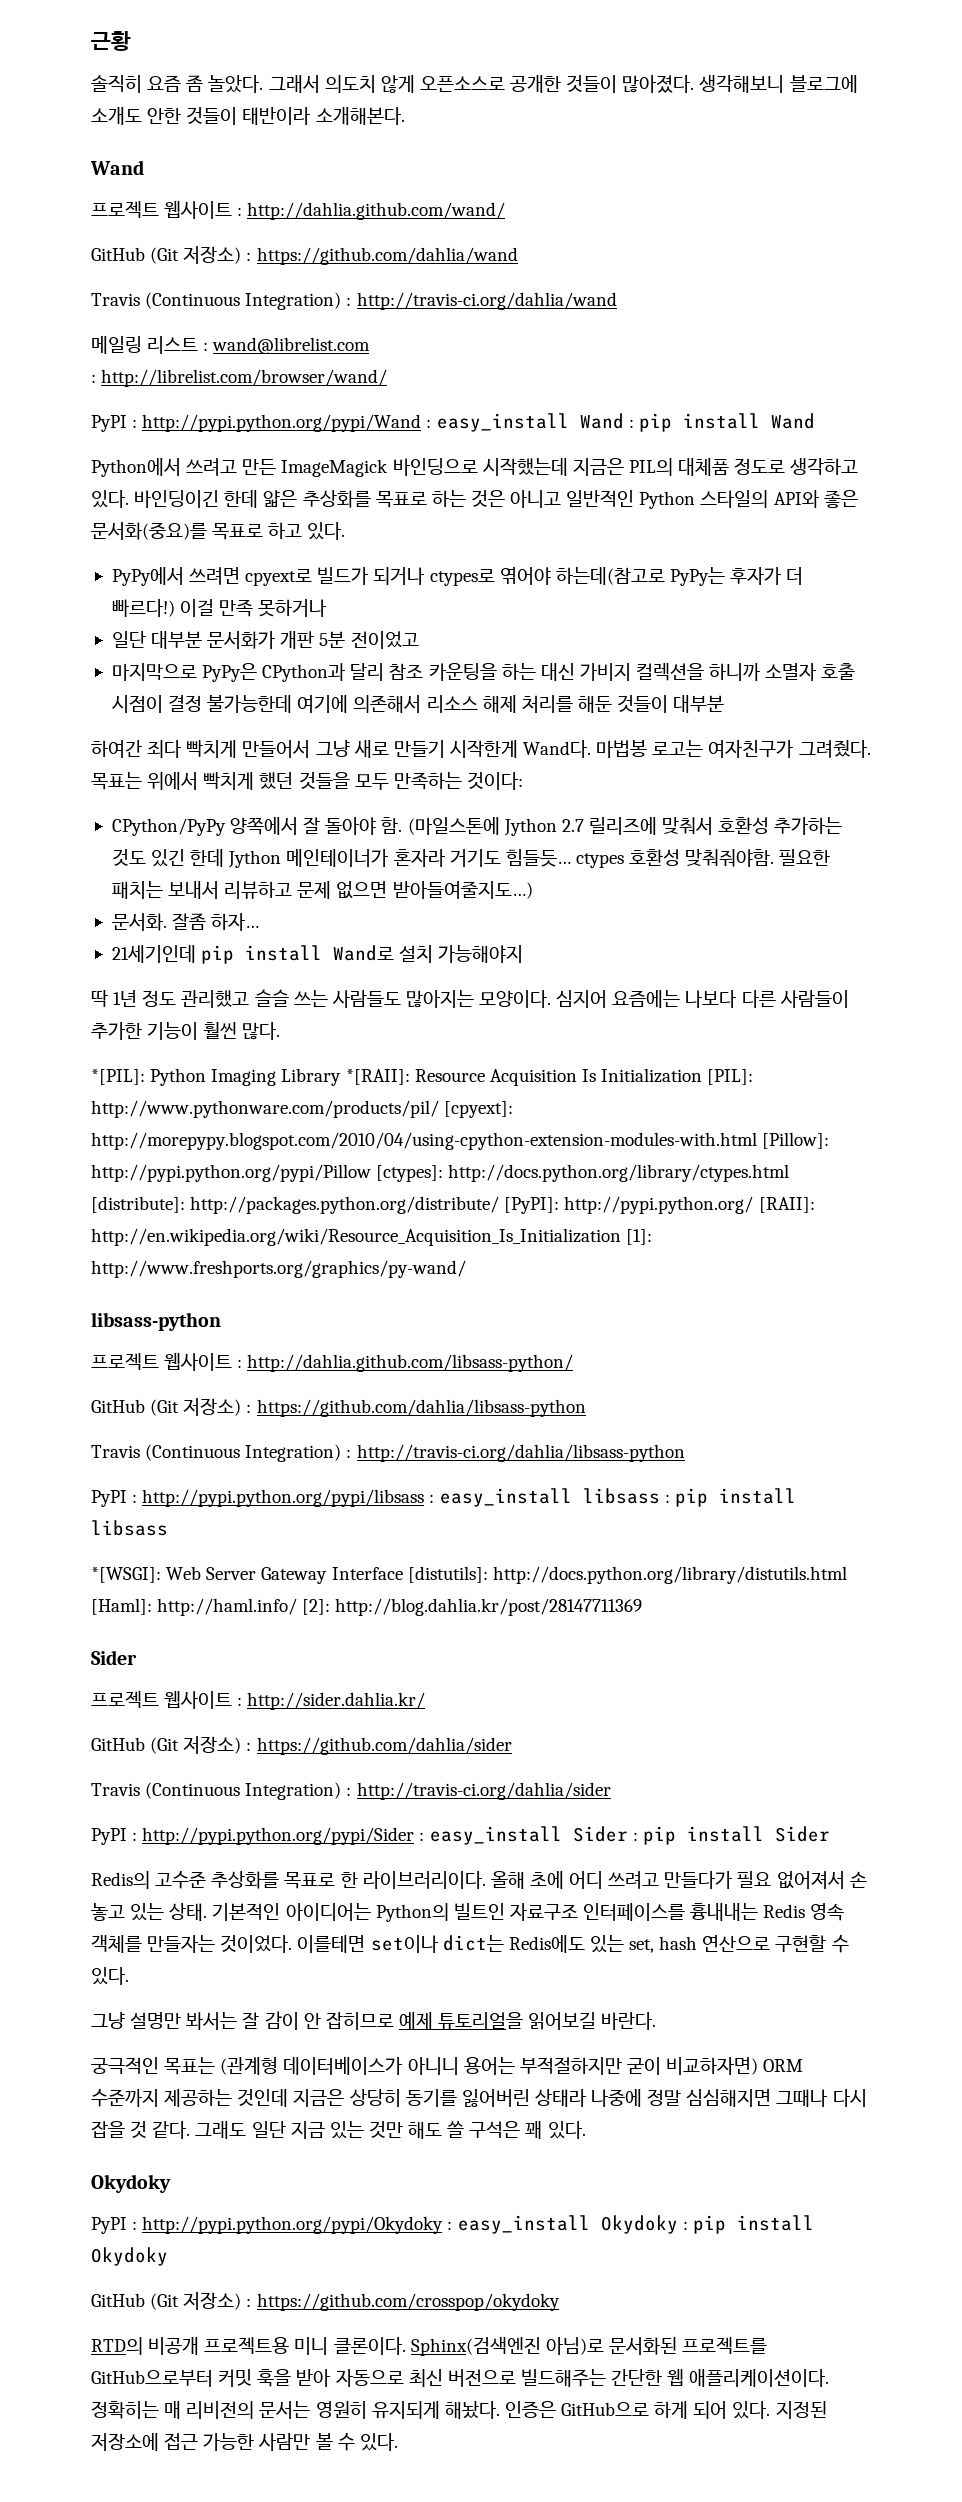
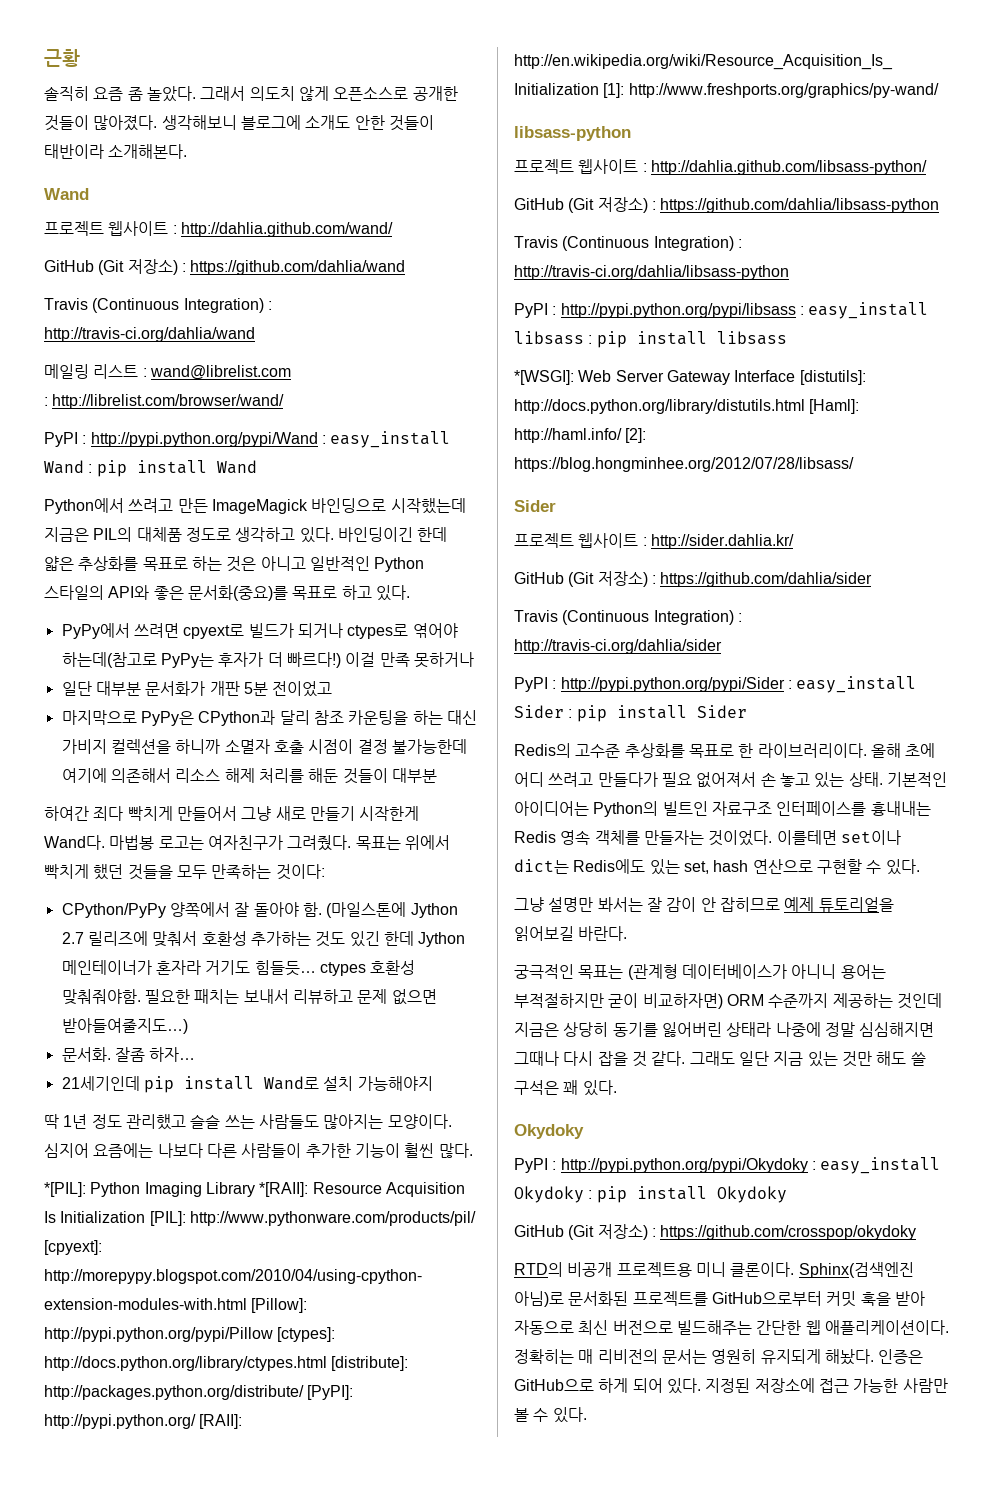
- *[WSGI]: Web Server Gateway Interface [distutils]: http://docs.python.org/library/distutils.html [Haml]: http://haml.info/ [2]: http://blog.dahlia.kr/post/28147711369
+ *[WSGI]: Web Server Gateway Interface [distutils]: http://docs.python.org/library/distutils.html [Haml]: http://haml.info/ [2]: https://blog.hongminhee.org/2012/07/28/libsass/

